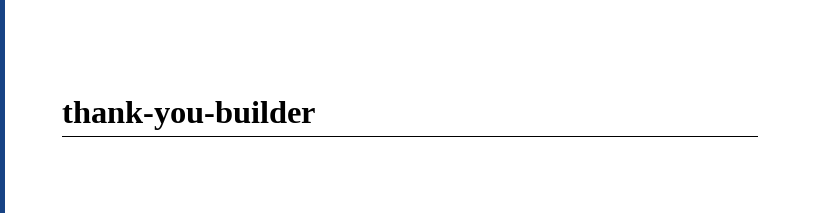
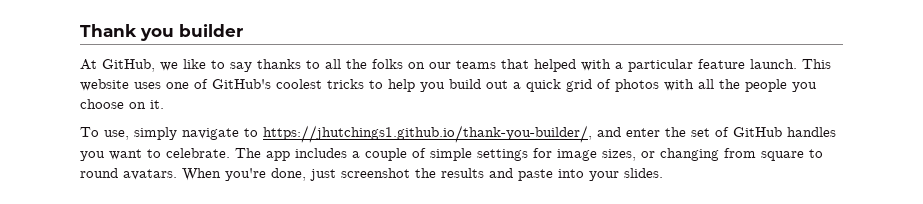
- thank-you-builder
+ Thank you builder
+ At GitHub, we like to say thanks to all the folks on our teams that helped with a particular feature launch. This website uses one of GitHub's coolest tricks to help you build out a quick grid of photos with all the people you choose on it.
+ To use, simply navigate to https://jhutchings1.github.io/thank-you-builder/, and enter the set of GitHub handles you want to celebrate. The app includes a couple of simple settings for image sizes, or changing from square to round avatars. When you're done, just screenshot the results and paste into your slides.

